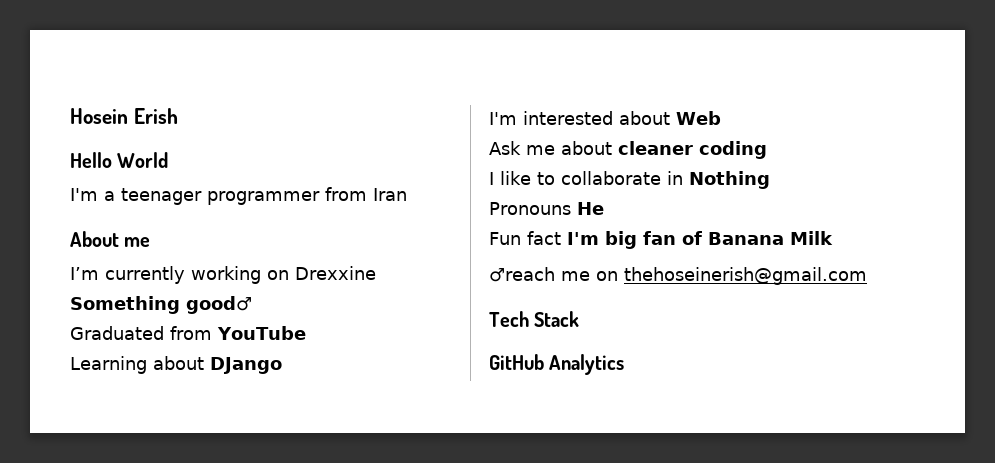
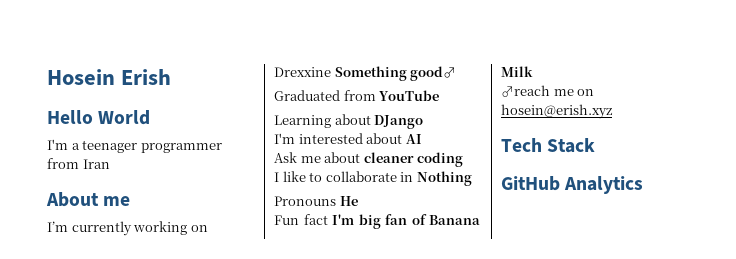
- I'm interested about Web
+ I'm interested about AI
- ♂reach me on thehoseinerish@gmail.com
+ ♂reach me on hosein@erish.xyz

